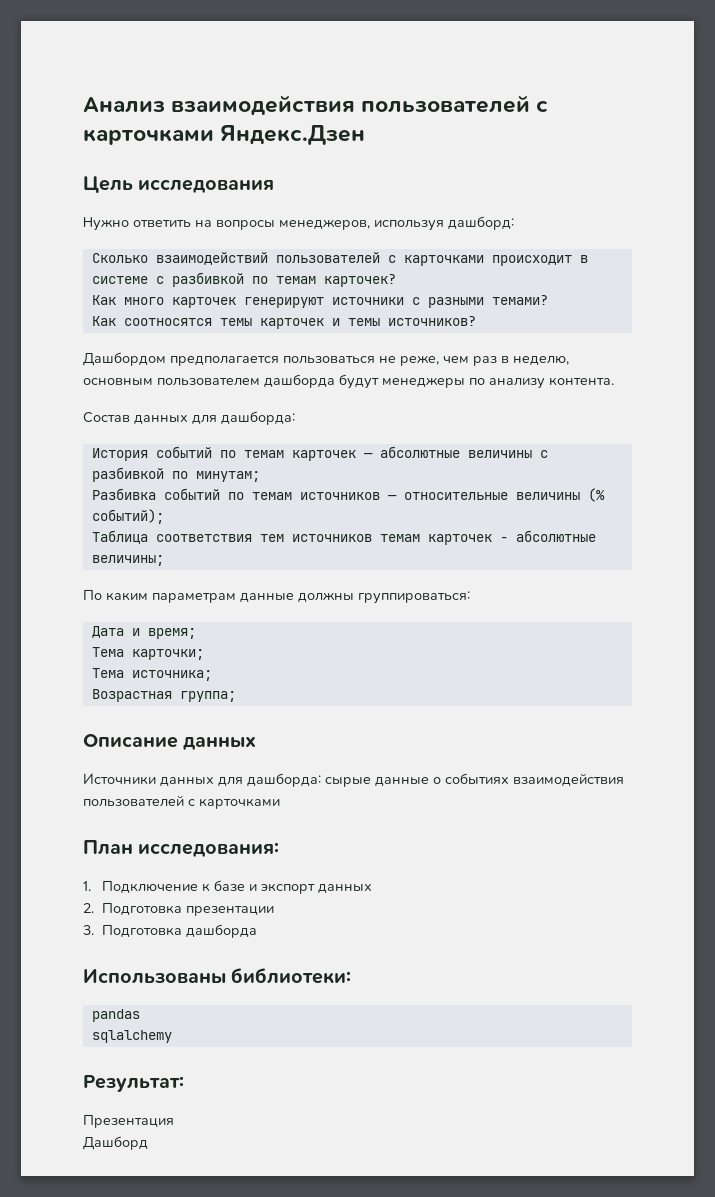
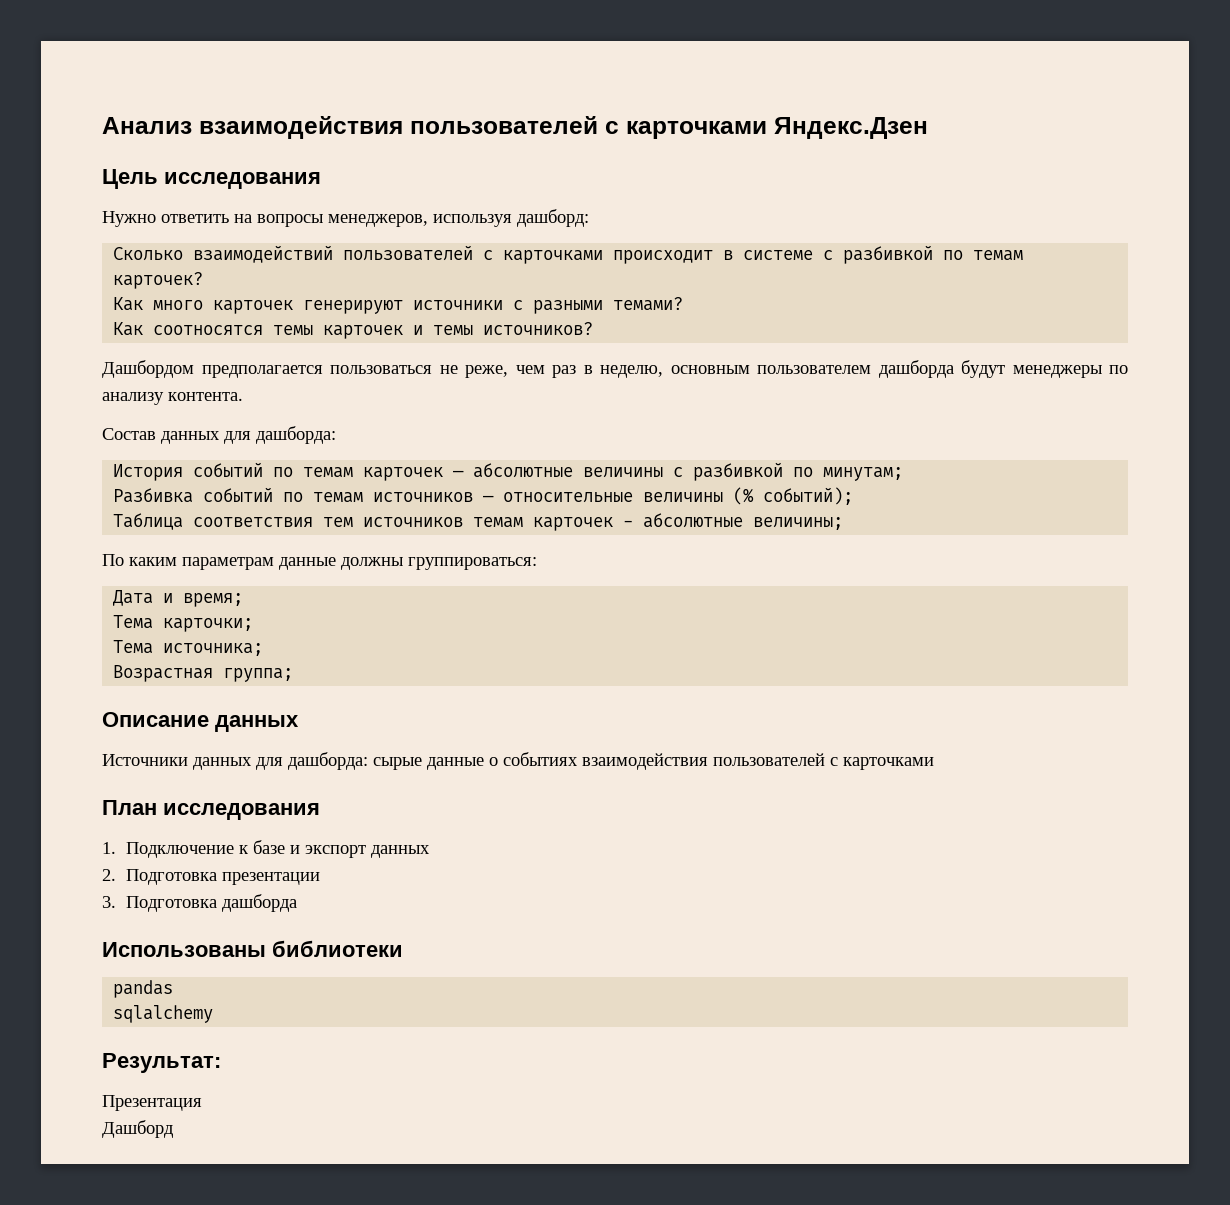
- План исследования:
+ План исследования
- Использованы библиотеки:
+ Использованы библиотеки

